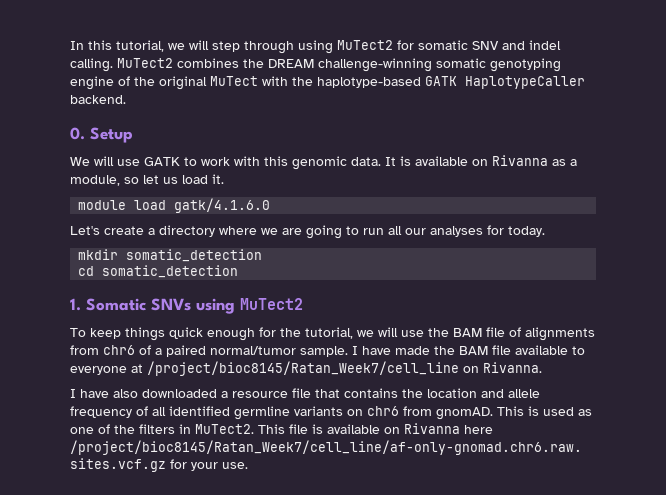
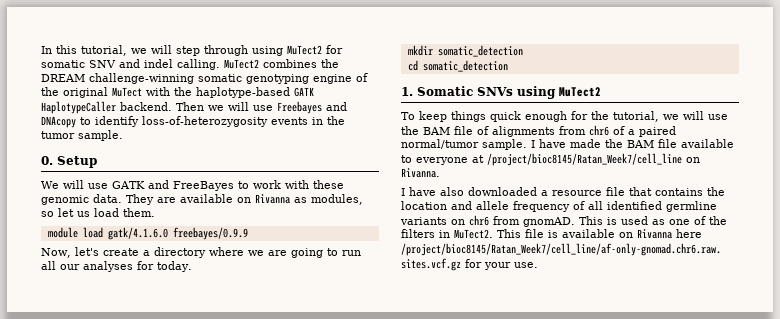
+ Then we will use Freebayes and DNAcopy to identify loss-of-heterozygosity events in the tumor sample.
- We will use GATK to work with this genomic data.
+ We will use GATK and FreeBayes to work with these genomic data.
- It is available on Rivanna as a module, so let us load it.
+ They are available on Rivanna as modules, so let us load them.
- module load gatk/4.1.6.0
- Let's create a directory where we are going to run all our analyses for today.
+ module load gatk/4.1.6.0 freebayes/0.9.9
+ Now, let's create a directory where we are going to run all our analyses for today.

